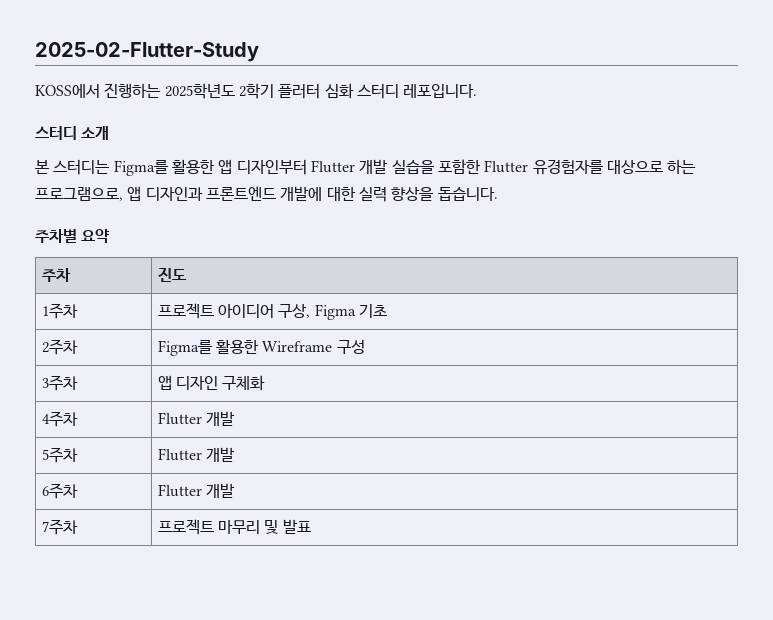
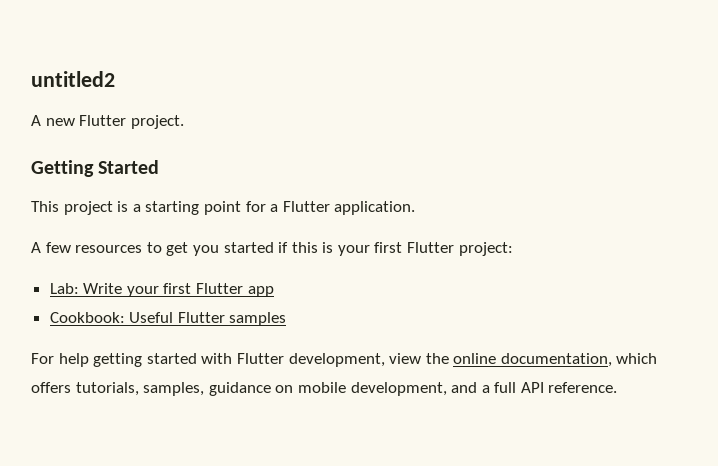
- 2025-02-Flutter-Study
- KOSS에서 진행하는 2025학년도 2학기 플러터 심화 스터디 레포입니다.
- 스터디 소개
- 본 스터디는 Figma를 활용한 앱 디자인부터 Flutter 개발 실습을 포함한 Flutter 유경험자를 대상으로 하는 프로그램으로, 앱 디자인과 프론트엔드 개발에 대한 실력 향상을 돕습니다.
- 주차별 요약
- 주차 | 진도
- 1주차 | 프로젝트 아이디어 구상, Figma 기초
- 2주차 | Figma를 활용한 Wireframe 구성
- 3주차 | 앱 디자인 구체화
- 4주차 | Flutter 개발
- 5주차 | Flutter 개발
- 6주차 | Flutter 개발
- 7주차 | 프로젝트 마무리 및 발표
+ untitled2
+ A new Flutter project.
+ Getting Started
+ This project is a starting point for a Flutter application.
+ A few resources to get you started if this is your first Flutter project:
+ Lab: Write your first Flutter app
+ Cookbook: Useful Flutter samples
+ For help getting started with Flutter development, view the online documentation, which offers tutorials, samples, guidance on mobile development, and a full API reference.

